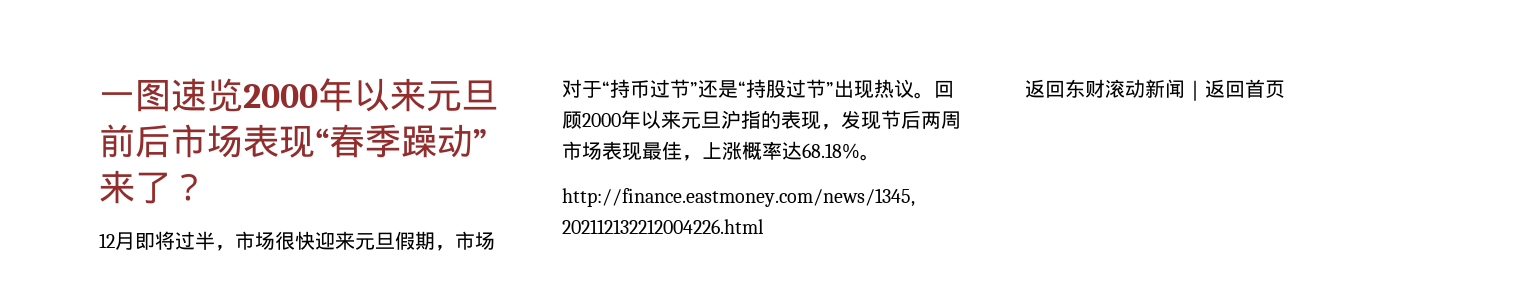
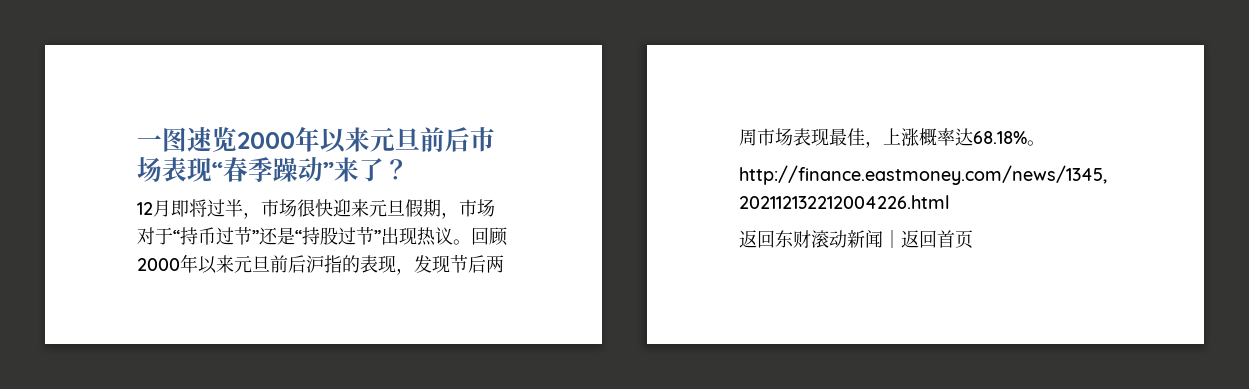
- 回顾2000年以来元旦沪指的表现，发现节后两周市场表现最佳，上涨概率达68.18%。
+ 回顾2000年以来元旦前后沪指的表现，发现节后两周市场表现最佳，上涨概率达68.18%。

